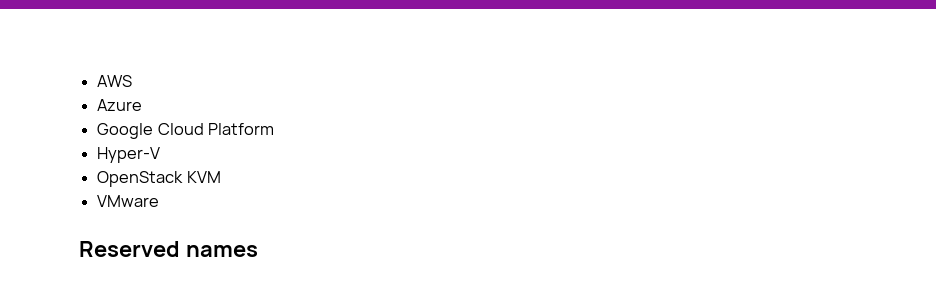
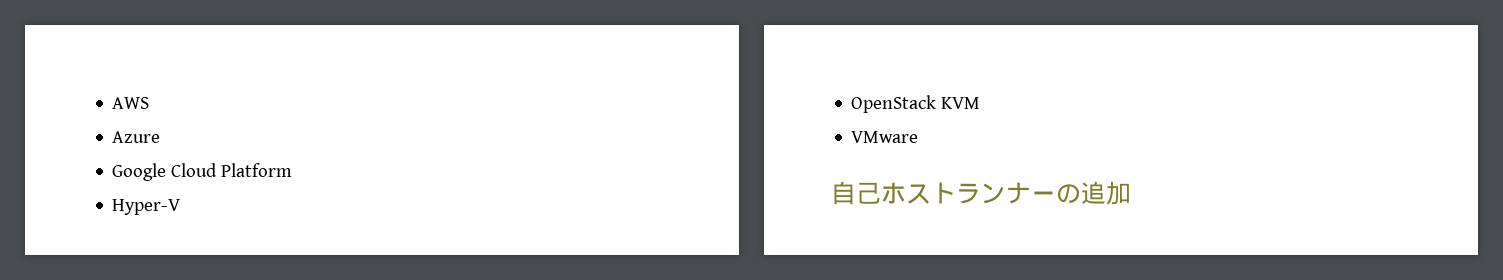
- Reserved names
+ 自己ホストランナーの追加

